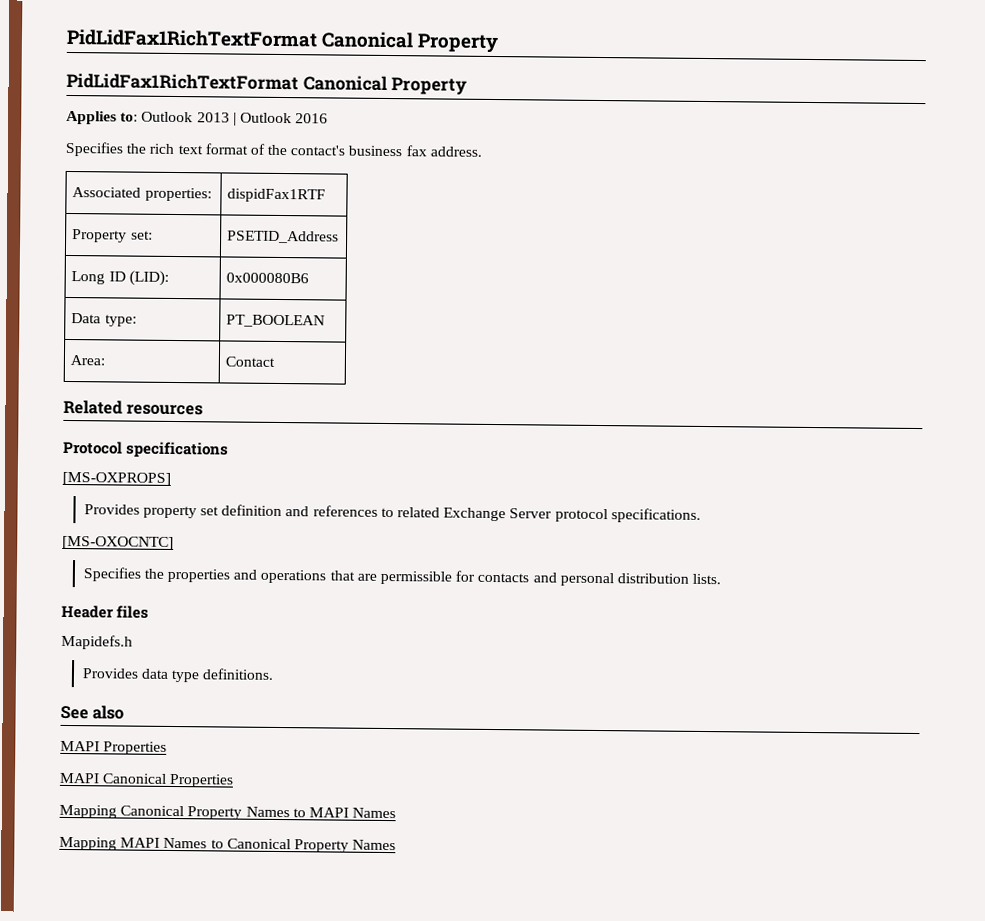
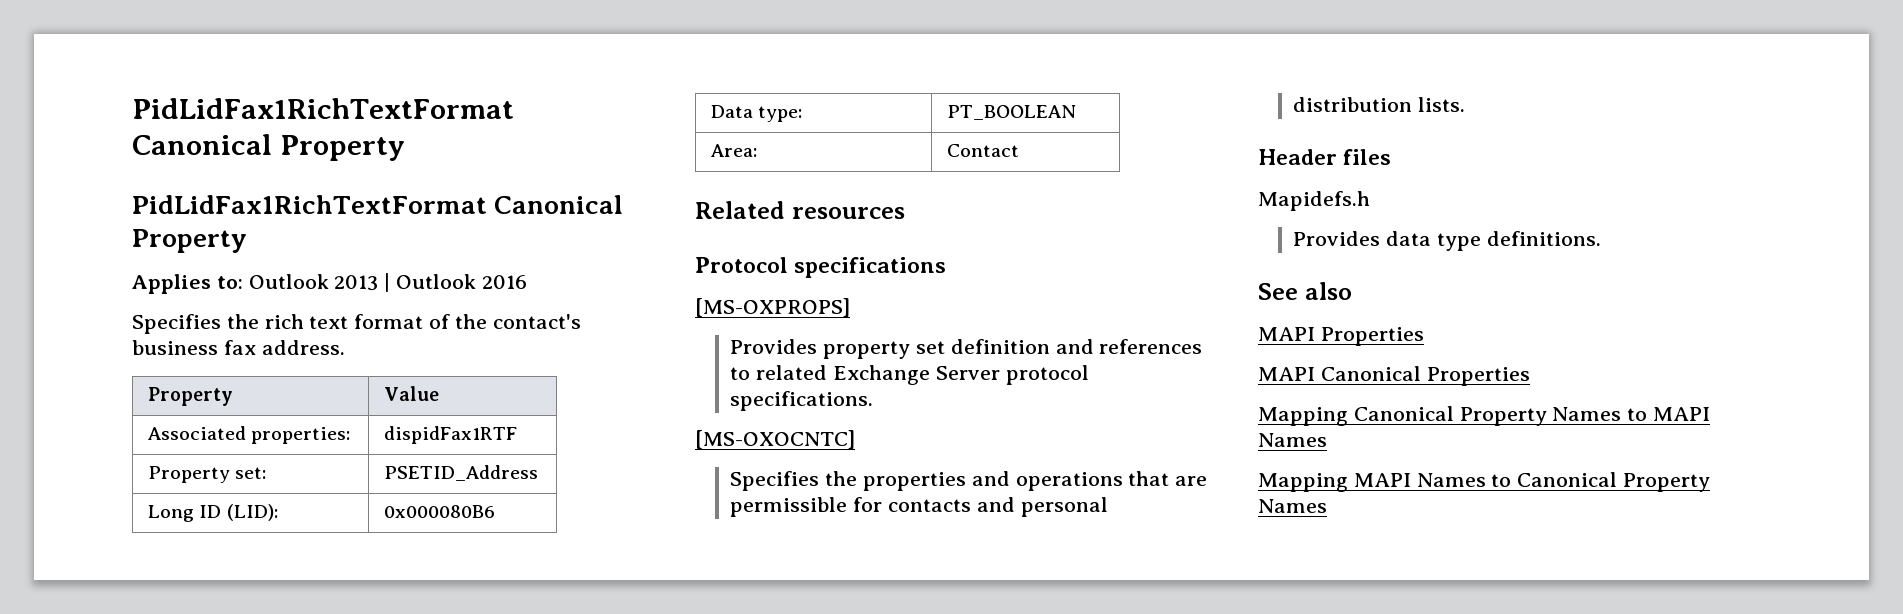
+ Property | Value

